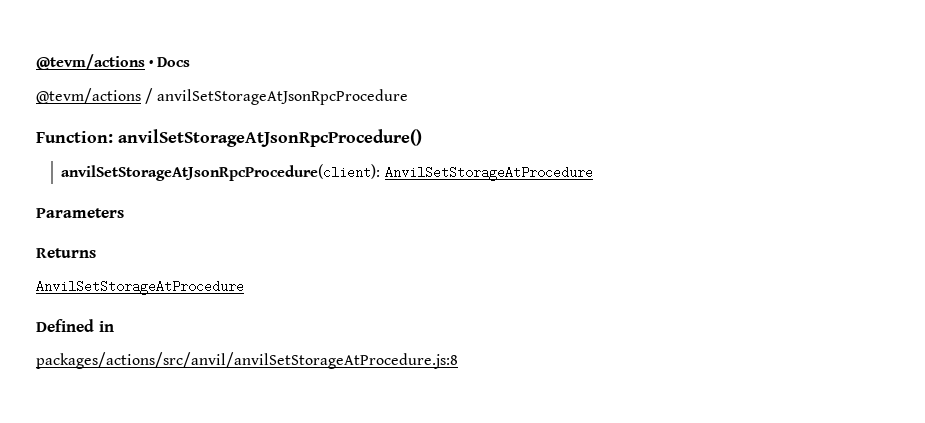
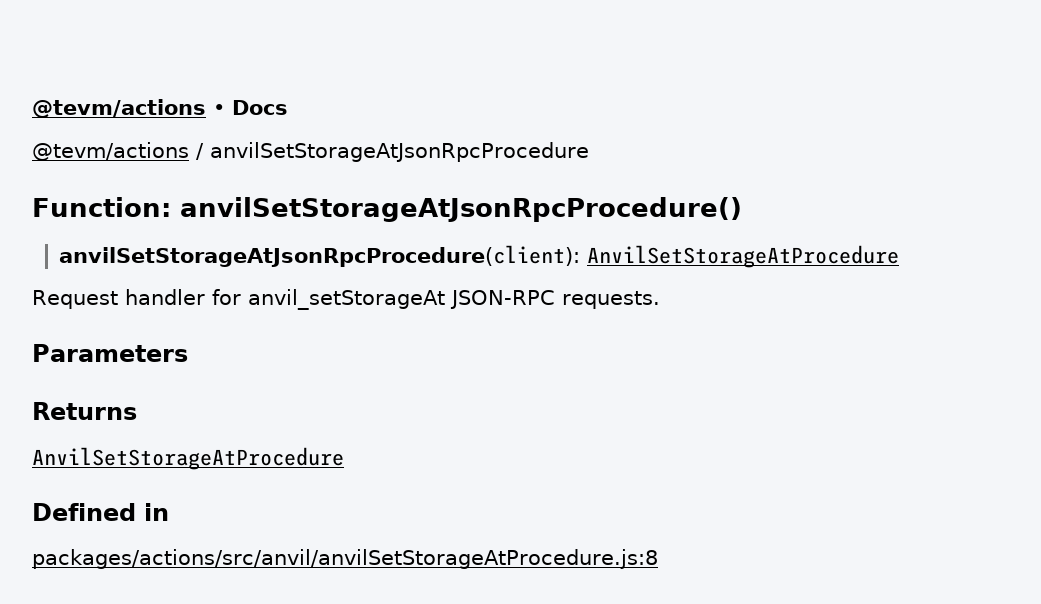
+ Request handler for anvil_setStorageAt JSON-RPC requests.

